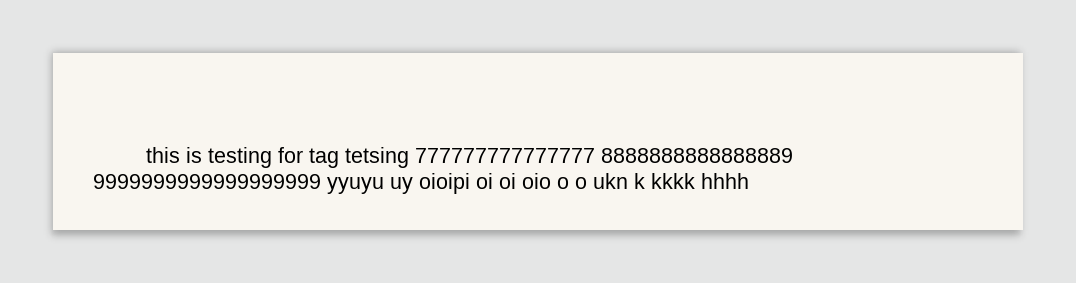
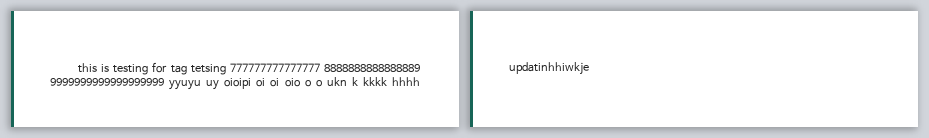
- this is testing for tag tetsing 777777777777777 8888888888888889 9999999999999999999 yyuyu uy oioipi oi oi oio o o ukn k kkkk hhhh
+ this is testing for tag tetsing 777777777777777 8888888888888889 9999999999999999999 yyuyu uy oioipi oi oi oio o o ukn k kkkk hhhh updatinhhiwkje

